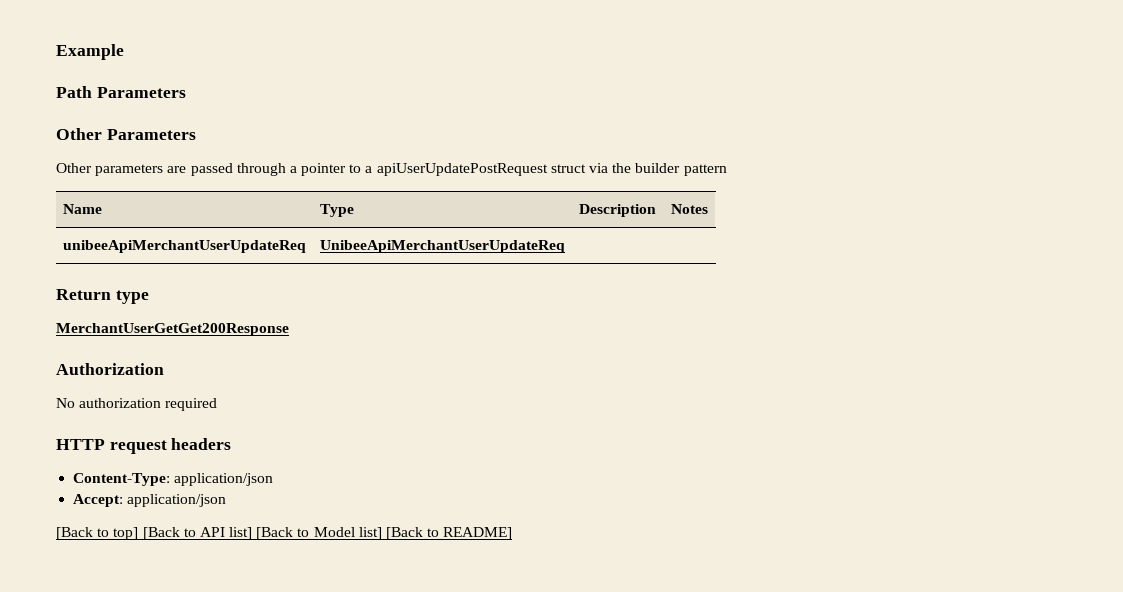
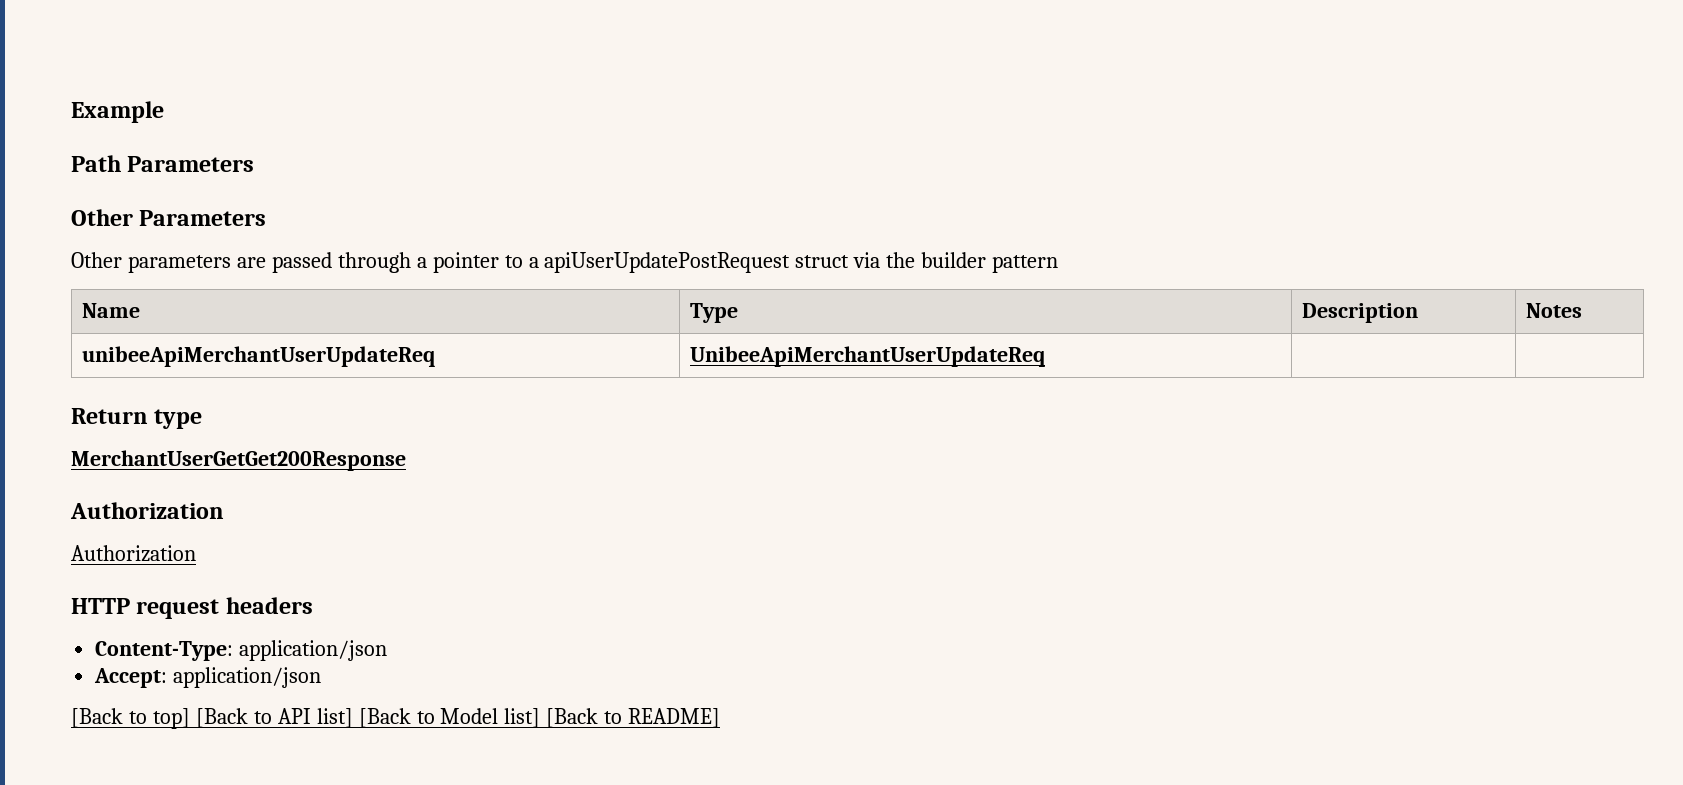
  MerchantUserGetGet200Response
  Authorization
- No authorization required
+ Authorization

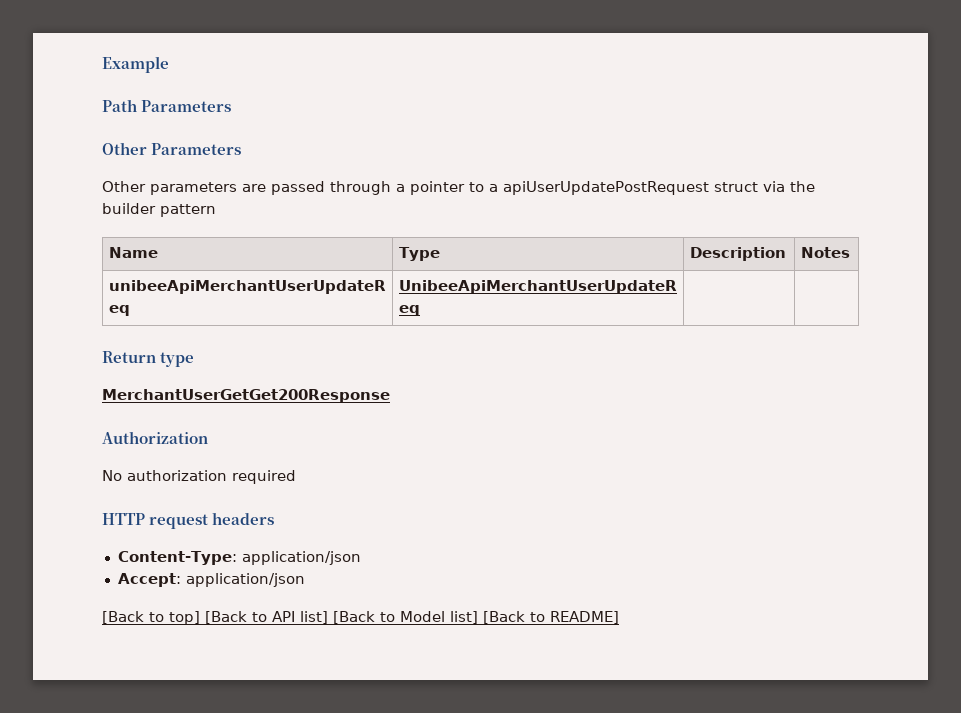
  MerchantUserGetGet200Response
  Authorization
- Authorization
+ No authorization required

